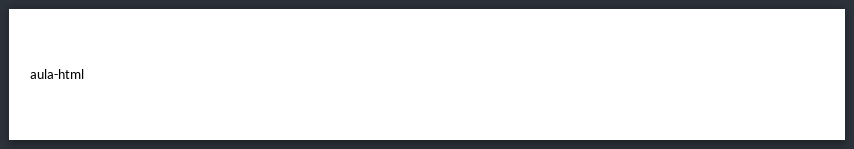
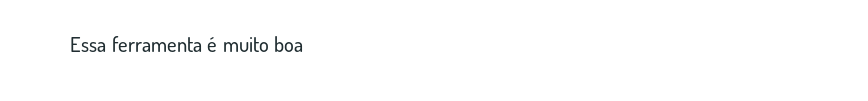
- aula-html
+ Essa ferramenta é muito boa

